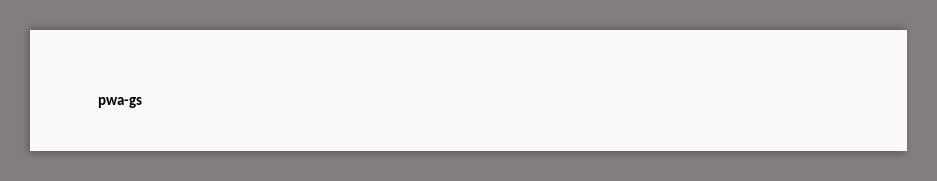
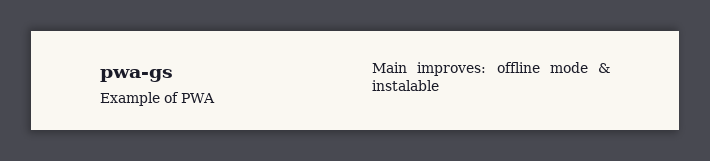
+ Example of PWA
+ Main improves: offline mode & instalable

